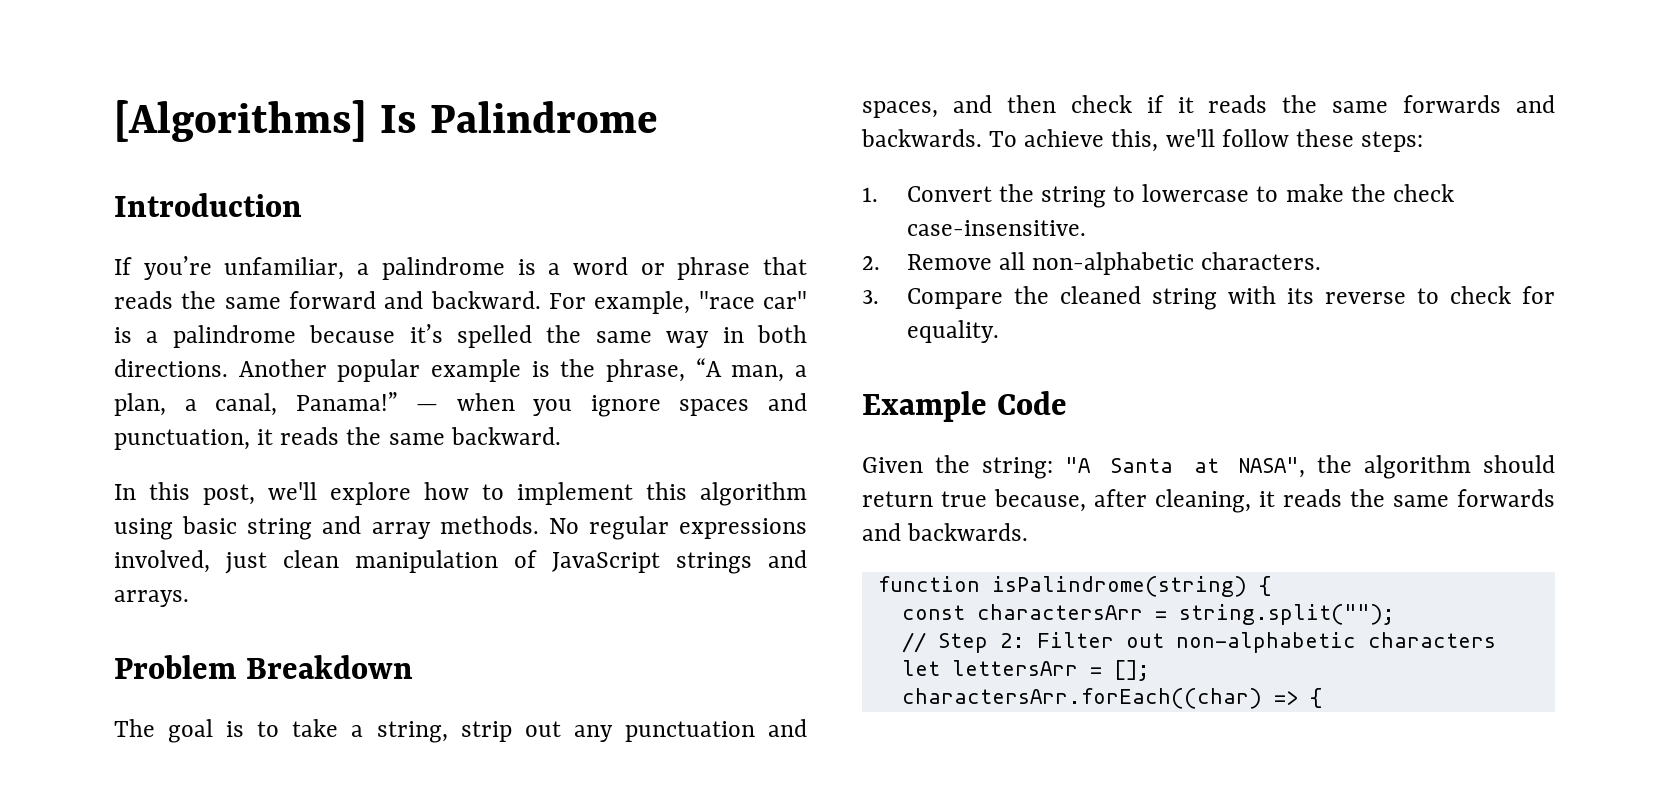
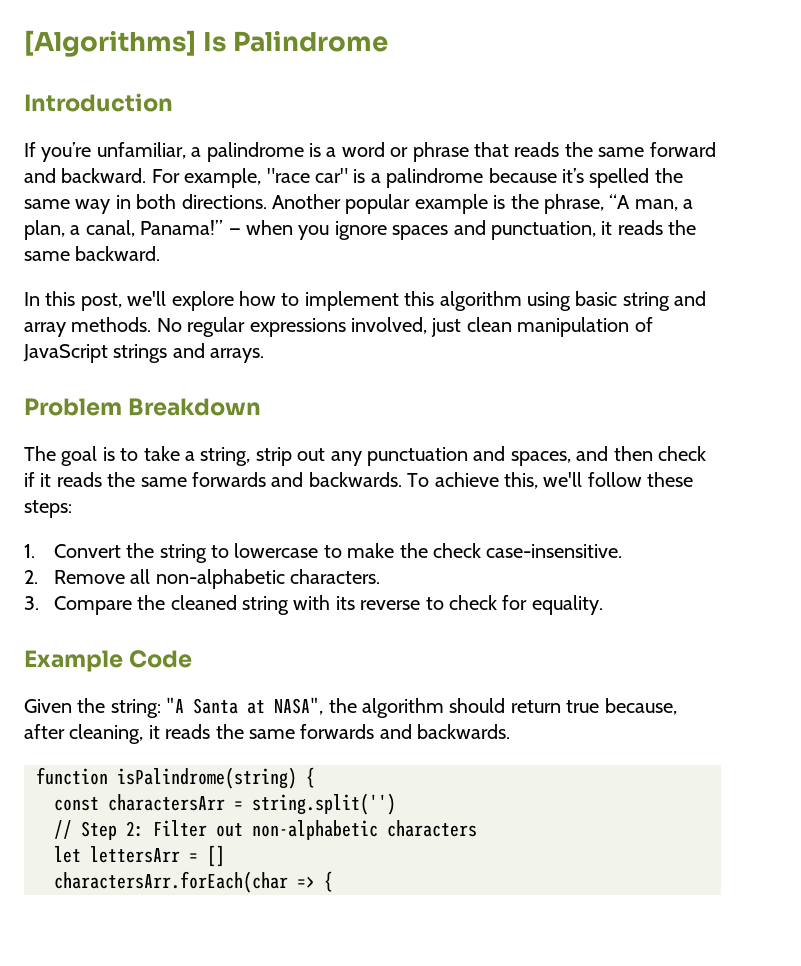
- const charactersArr = string.split("");
+ const charactersArr = string.split('')
- let lettersArr = [];
- charactersArr.forEach((char) => {
+ let lettersArr = []
+ charactersArr.forEach(char => {

